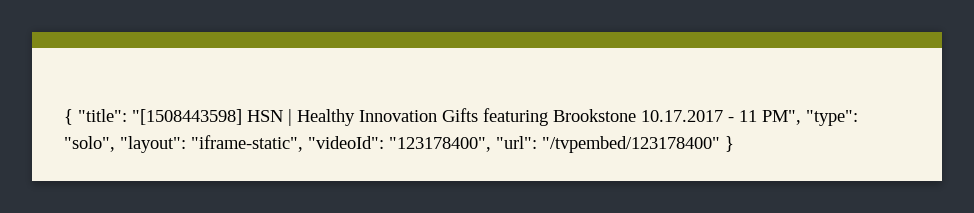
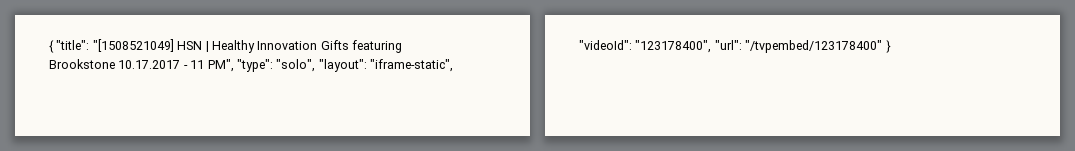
- { "title": "[1508443598] HSN | Healthy Innovation Gifts featuring Brookstone 10.17.2017 - 11 PM", "type": "solo", "layout": "iframe-static", "videoId": "123178400", "url": "/tvpembed/123178400" }
+ { "title": "[1508521049] HSN | Healthy Innovation Gifts featuring Brookstone 10.17.2017 - 11 PM", "type": "solo", "layout": "iframe-static", "videoId": "123178400", "url": "/tvpembed/123178400" }

